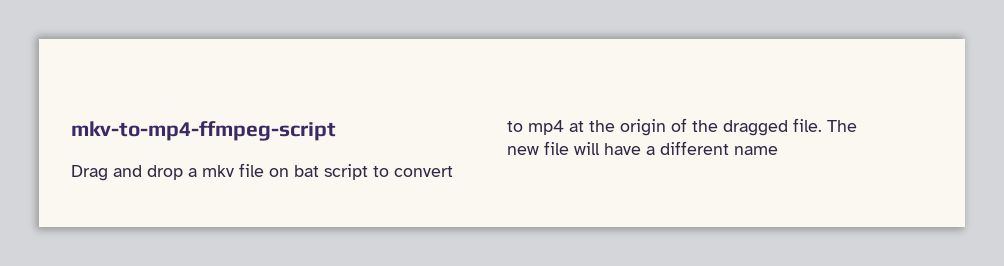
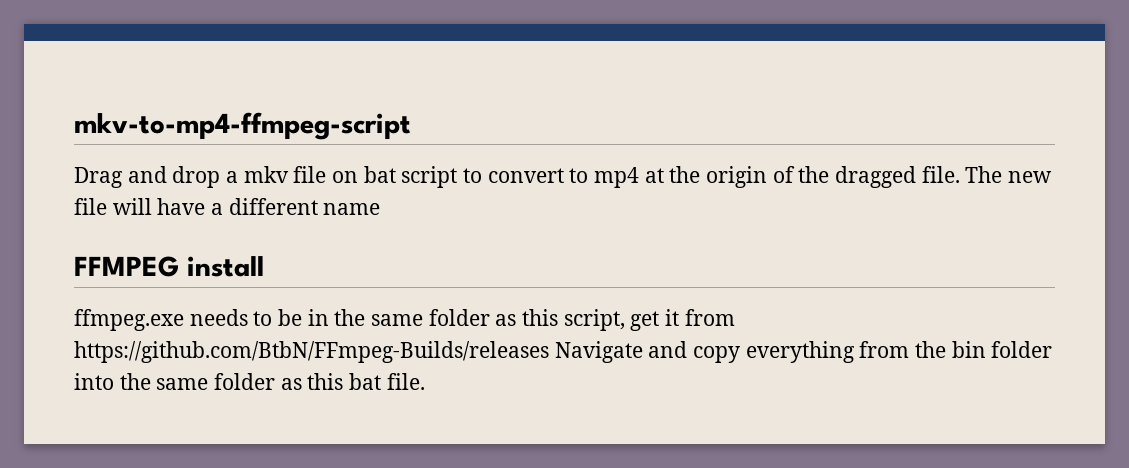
+ FFMPEG install
+ ffmpeg.exe needs to be in the same folder as this script, get it from https://github.com/BtbN/FFmpeg-Builds/releases Navigate and copy everything from the bin folder into the same folder as this bat file.

